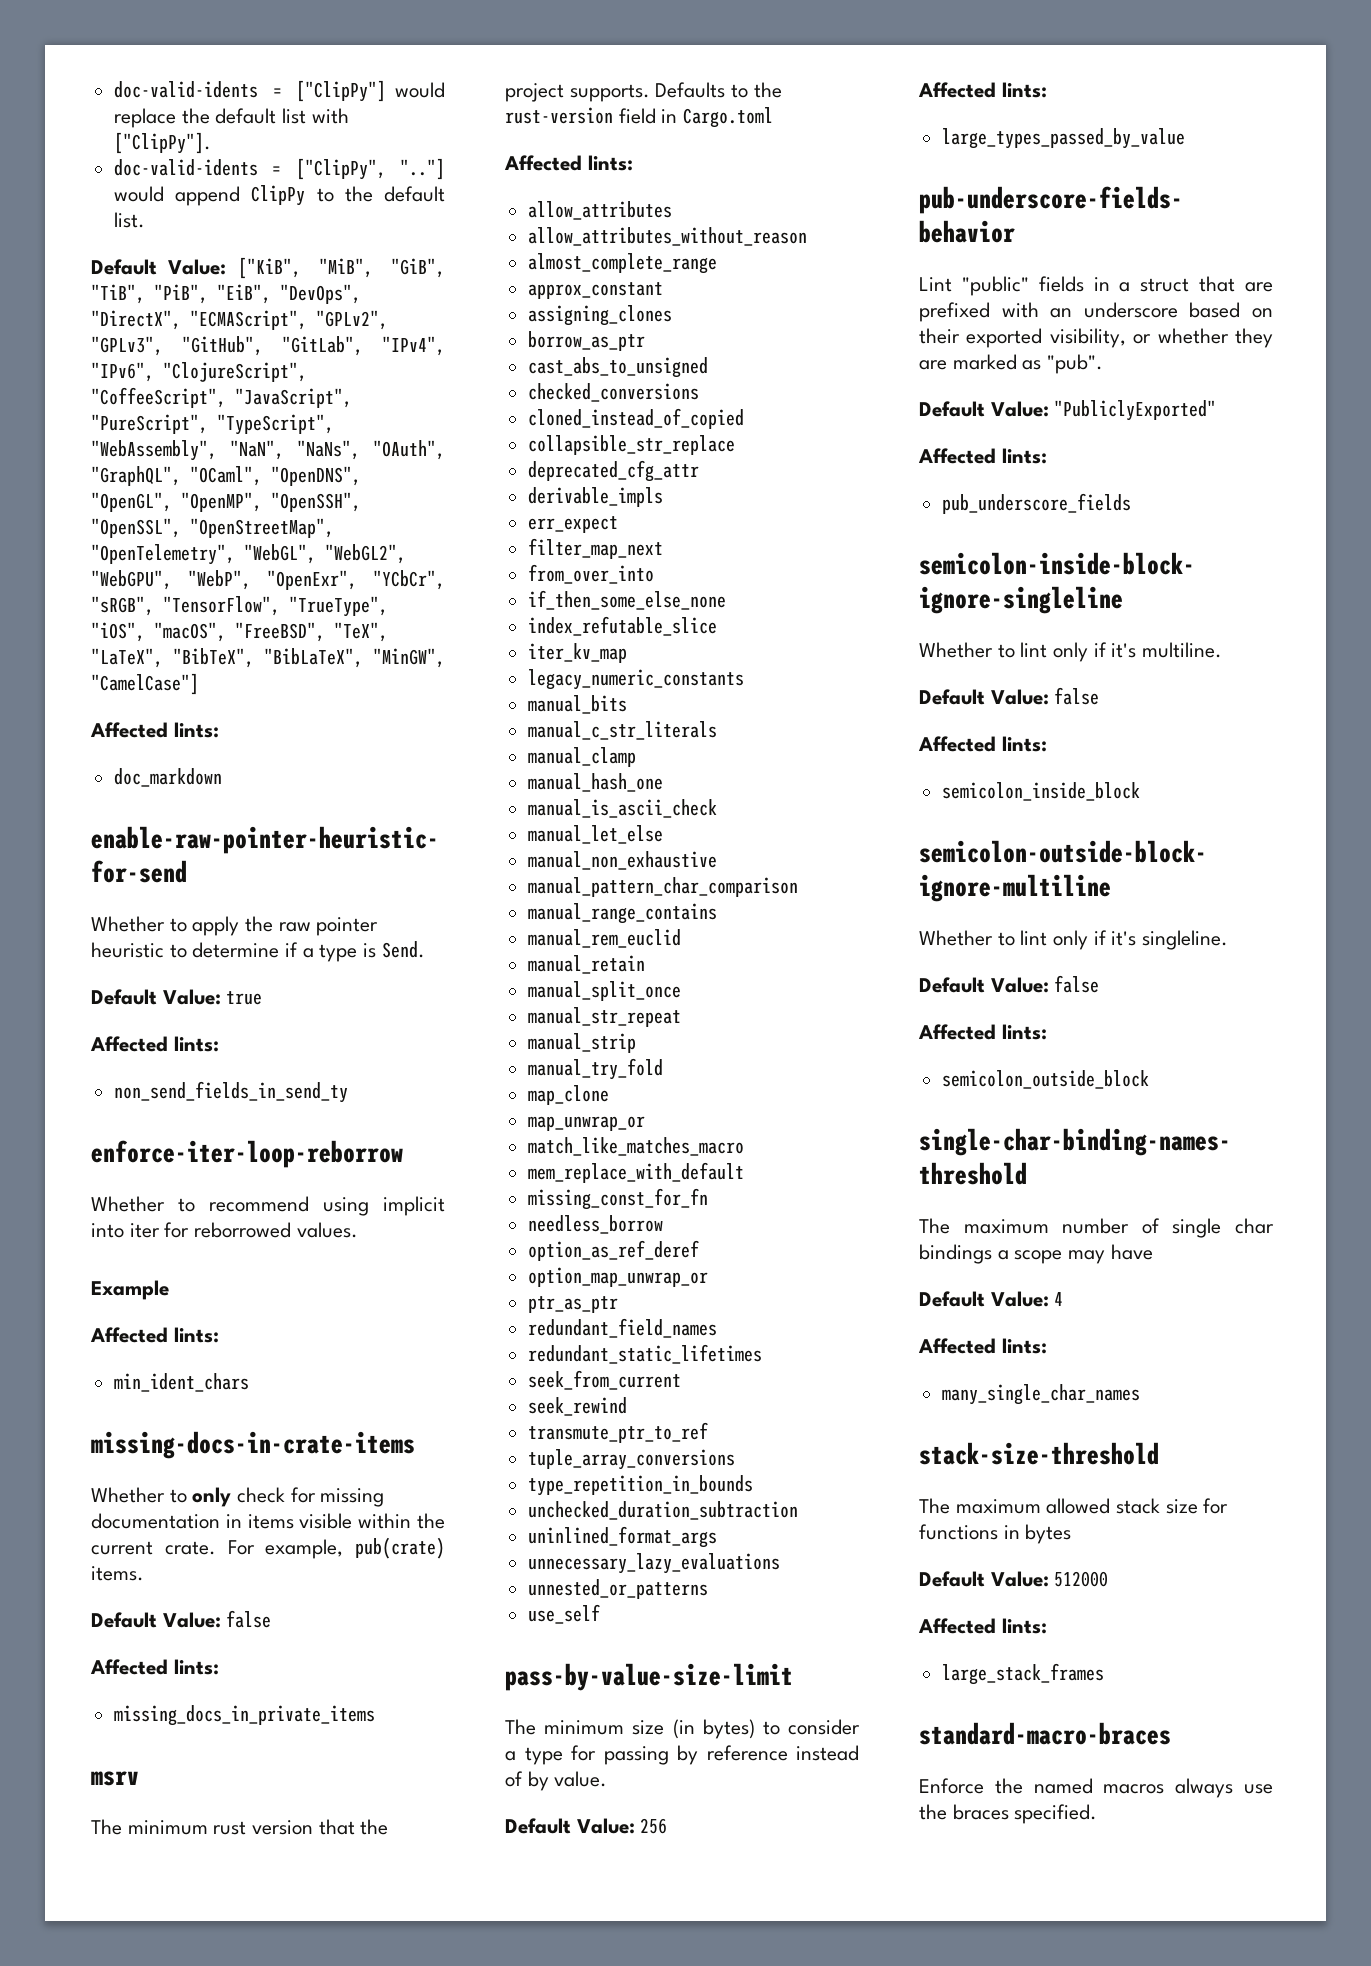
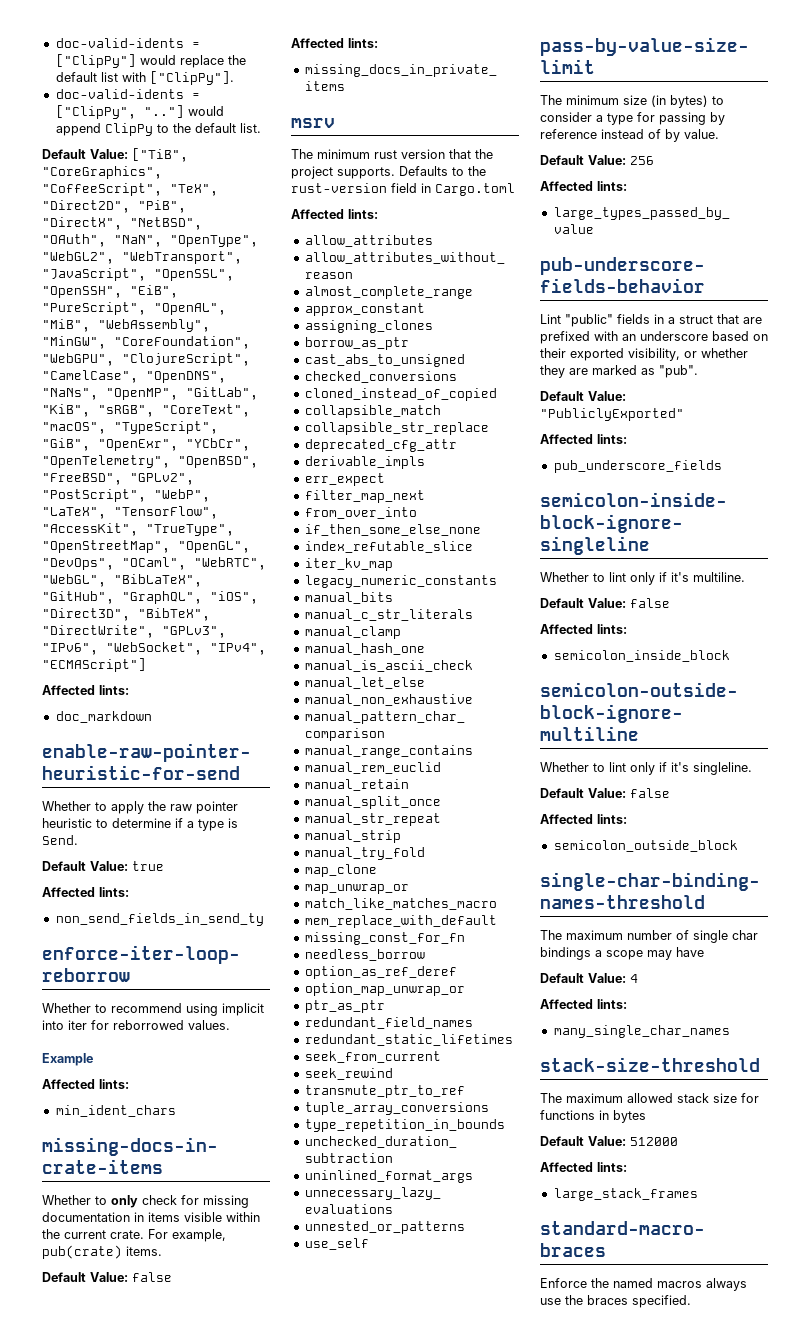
- Default Value: ["KiB", "MiB", "GiB", "TiB", "PiB", "EiB", "DevOps", "DirectX", "ECMAScript", "GPLv2", "GPLv3", "GitHub", "GitLab", "IPv4", "IPv6", "ClojureScript", "CoffeeScript", "JavaScript", "PureScript", "TypeScript", "WebAssembly", "NaN", "NaNs", "OAuth", "GraphQL", "OCaml", "OpenDNS", "OpenGL", "OpenMP", "OpenSSH", "OpenSSL", "OpenStreetMap", "OpenTelemetry", "WebGL", "WebGL2", "WebGPU", "WebP", "OpenExr", "YCbCr", "sRGB", "TensorFlow", "TrueType", "iOS", "macOS", "FreeBSD", "TeX", "LaTeX", "BibTeX", "BibLaTeX", "MinGW", "CamelCase"]
+ Default Value: ["TiB", "CoreGraphics", "CoffeeScript", "TeX", "Direct2D", "PiB", "DirectX", "NetBSD", "OAuth", "NaN", "OpenType", "WebGL2", "WebTransport", "JavaScript", "OpenSSL", "OpenSSH", "EiB", "PureScript", "OpenAL", "MiB", "WebAssembly", "MinGW", "CoreFoundation", "WebGPU", "ClojureScript", "CamelCase", "OpenDNS", "NaNs", "OpenMP", "GitLab", "KiB", "sRGB", "CoreText", "macOS", "TypeScript", "GiB", "OpenExr", "YCbCr", "OpenTelemetry", "OpenBSD", "FreeBSD", "GPLv2", "PostScript", "WebP", "LaTeX", "TensorFlow", "AccessKit", "TrueType", "OpenStreetMap", "OpenGL", "DevOps", "OCaml", "WebRTC", "WebGL", "BibLaTeX", "GitHub", "GraphQL", "iOS", "Direct3D", "BibTeX", "DirectWrite", "GPLv3", "IPv6", "WebSocket", "IPv4", "ECMAScript"]
+ collapsible_match

